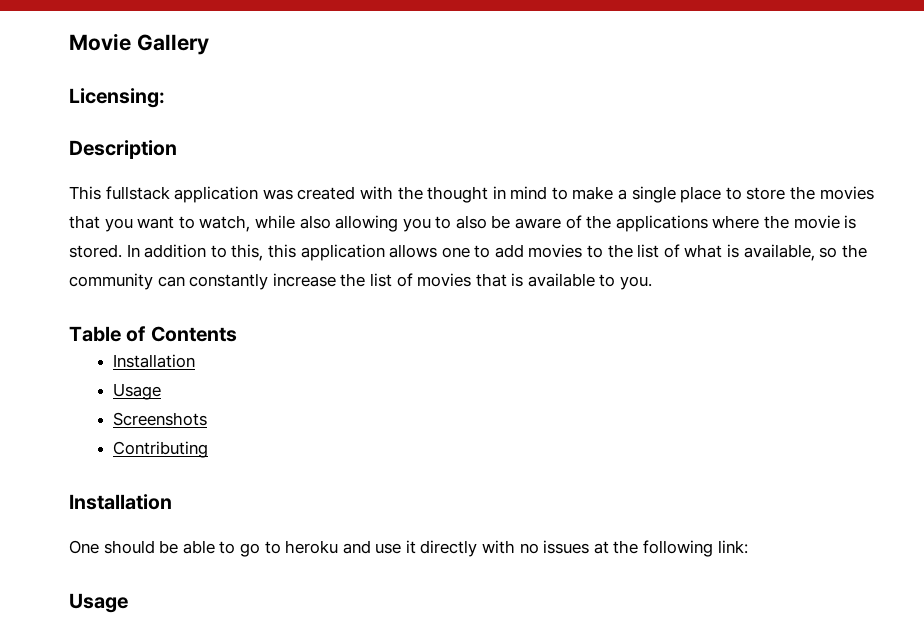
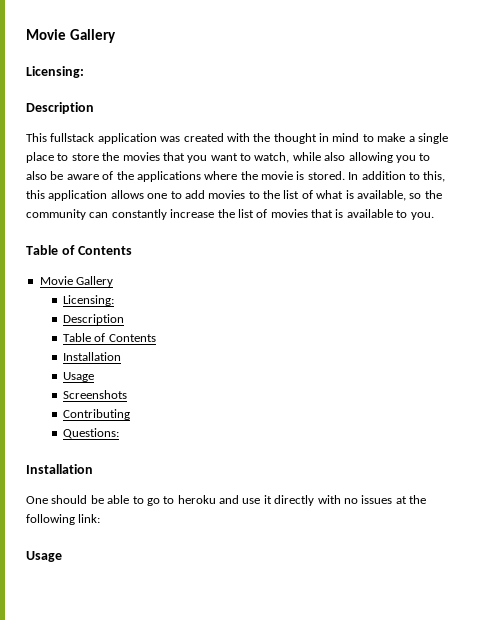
  In addition to this, this application allows one to add movies to the list of what is available, so the community can constantly increase the list of movies that is available to you.
+ Table of Contents
+ Movie Gallery
+ Licensing:
+ Description
+ Questions:

